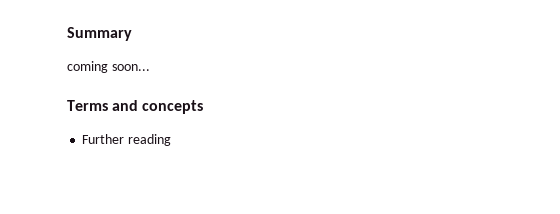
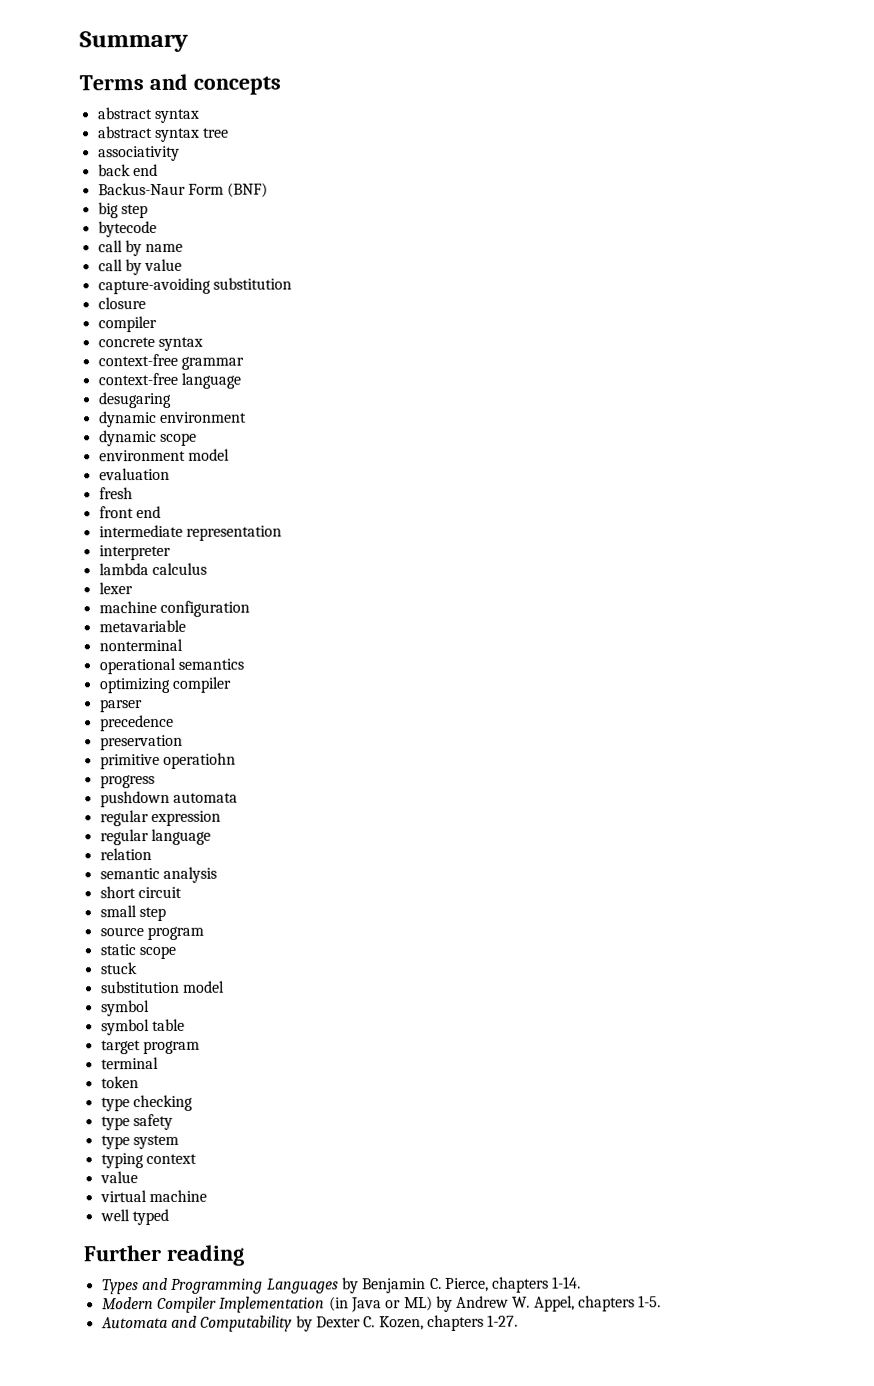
- coming soon...
  Terms and concepts
+ abstract syntax
+ abstract syntax tree
+ associativity
+ back end
+ Backus-Naur Form (BNF)
+ big step
+ bytecode
+ call by name
+ call by value
+ capture-avoiding substitution
+ closure
+ compiler
+ concrete syntax
+ context-free grammar
+ context-free language
+ desugaring
+ dynamic environment
+ dynamic scope
+ environment model
+ evaluation
+ fresh
+ front end
+ intermediate representation
+ interpreter
+ lambda calculus
+ lexer
+ machine configuration
+ metavariable
+ nonterminal
+ operational semantics
+ optimizing compiler
+ parser
+ precedence
+ preservation
+ primitive operatiohn
+ progress
+ pushdown automata
+ regular expression
+ regular language
+ relation
+ semantic analysis
+ short circuit
+ small step
+ source program
+ static scope
+ stuck
+ substitution model
+ symbol
+ symbol table
+ target program
+ terminal
+ token
+ type checking
+ type safety
+ type system
+ typing context
+ value
+ virtual machine
+ well typed
  Further reading
+ Types and Programming Languages by Benjamin C. Pierce, chapters 1-14.
+ Modern Compiler Implementation (in Java or ML) by Andrew W. Appel, chapters 1-5.
+ Automata and Computability by Dexter C. Kozen, chapters 1-27.

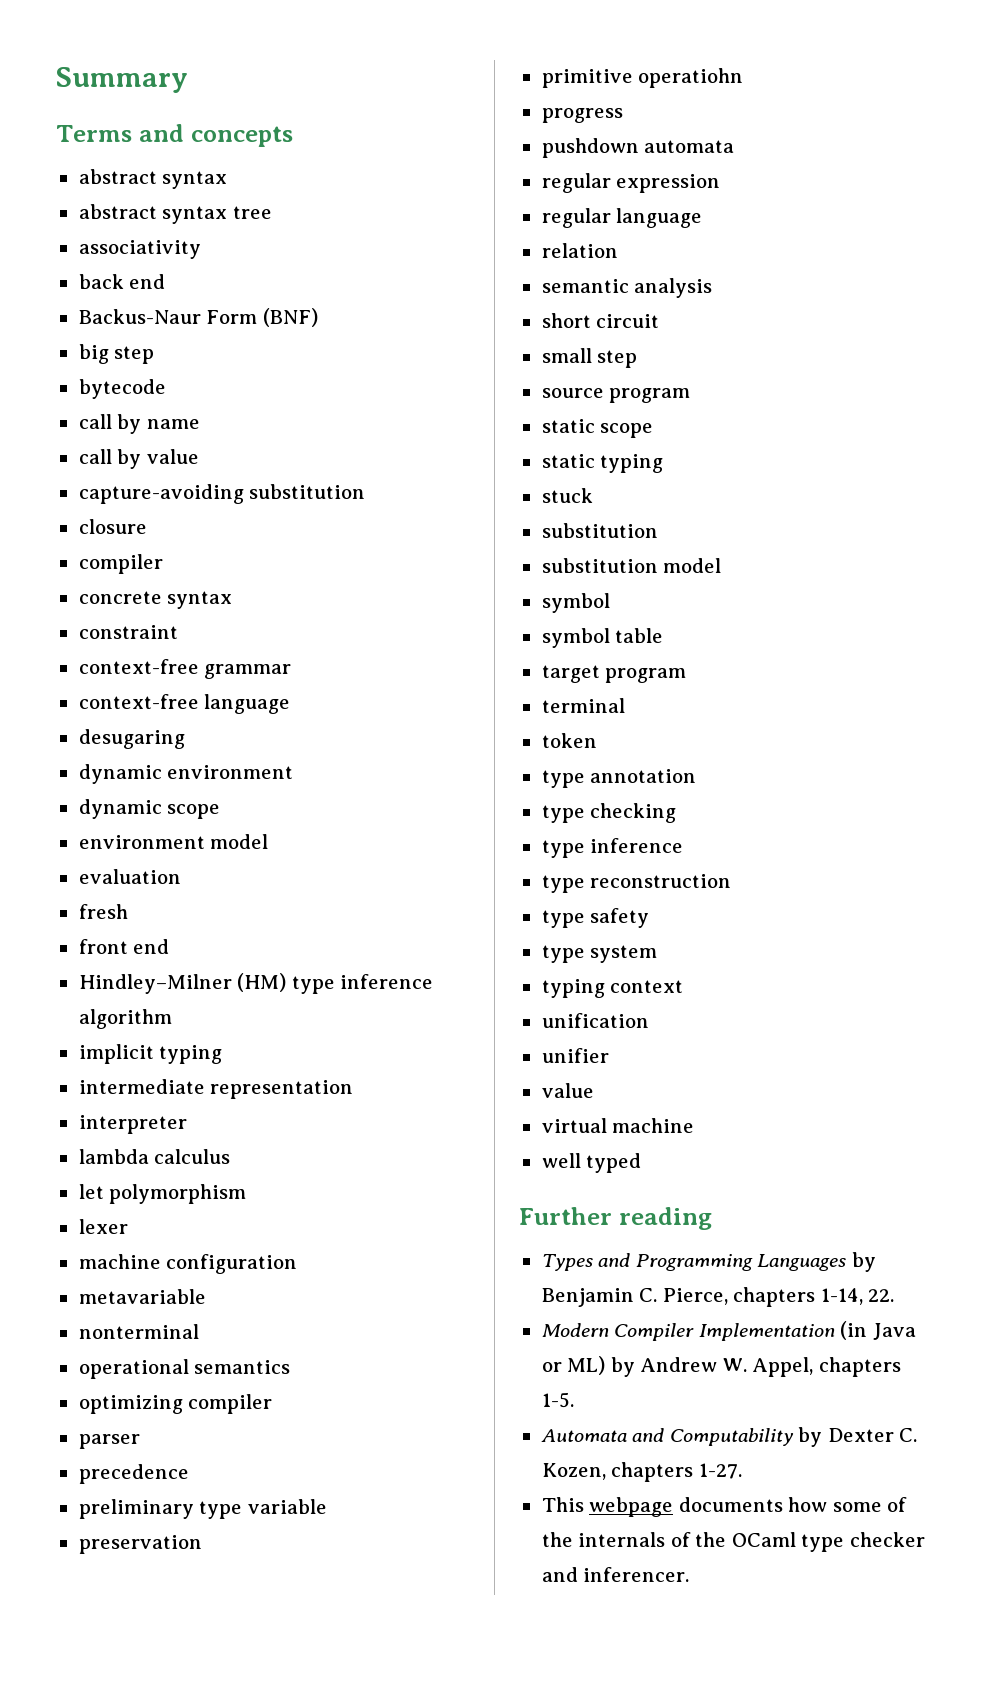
+ constraint
+ Hindley–Milner (HM) type inference algorithm
+ implicit typing
+ let polymorphism
+ preliminary type variable
+ static typing
  stuck
+ substitution
+ type annotation
  type checking
+ type inference
+ type reconstruction
+ unification
+ unifier
- Types and Programming Languages by Benjamin C. Pierce, chapters 1-14.
+ Types and Programming Languages by Benjamin C. Pierce, chapters 1-14, 22.
+ This webpage documents how some of the internals of the OCaml type checker and inferencer.

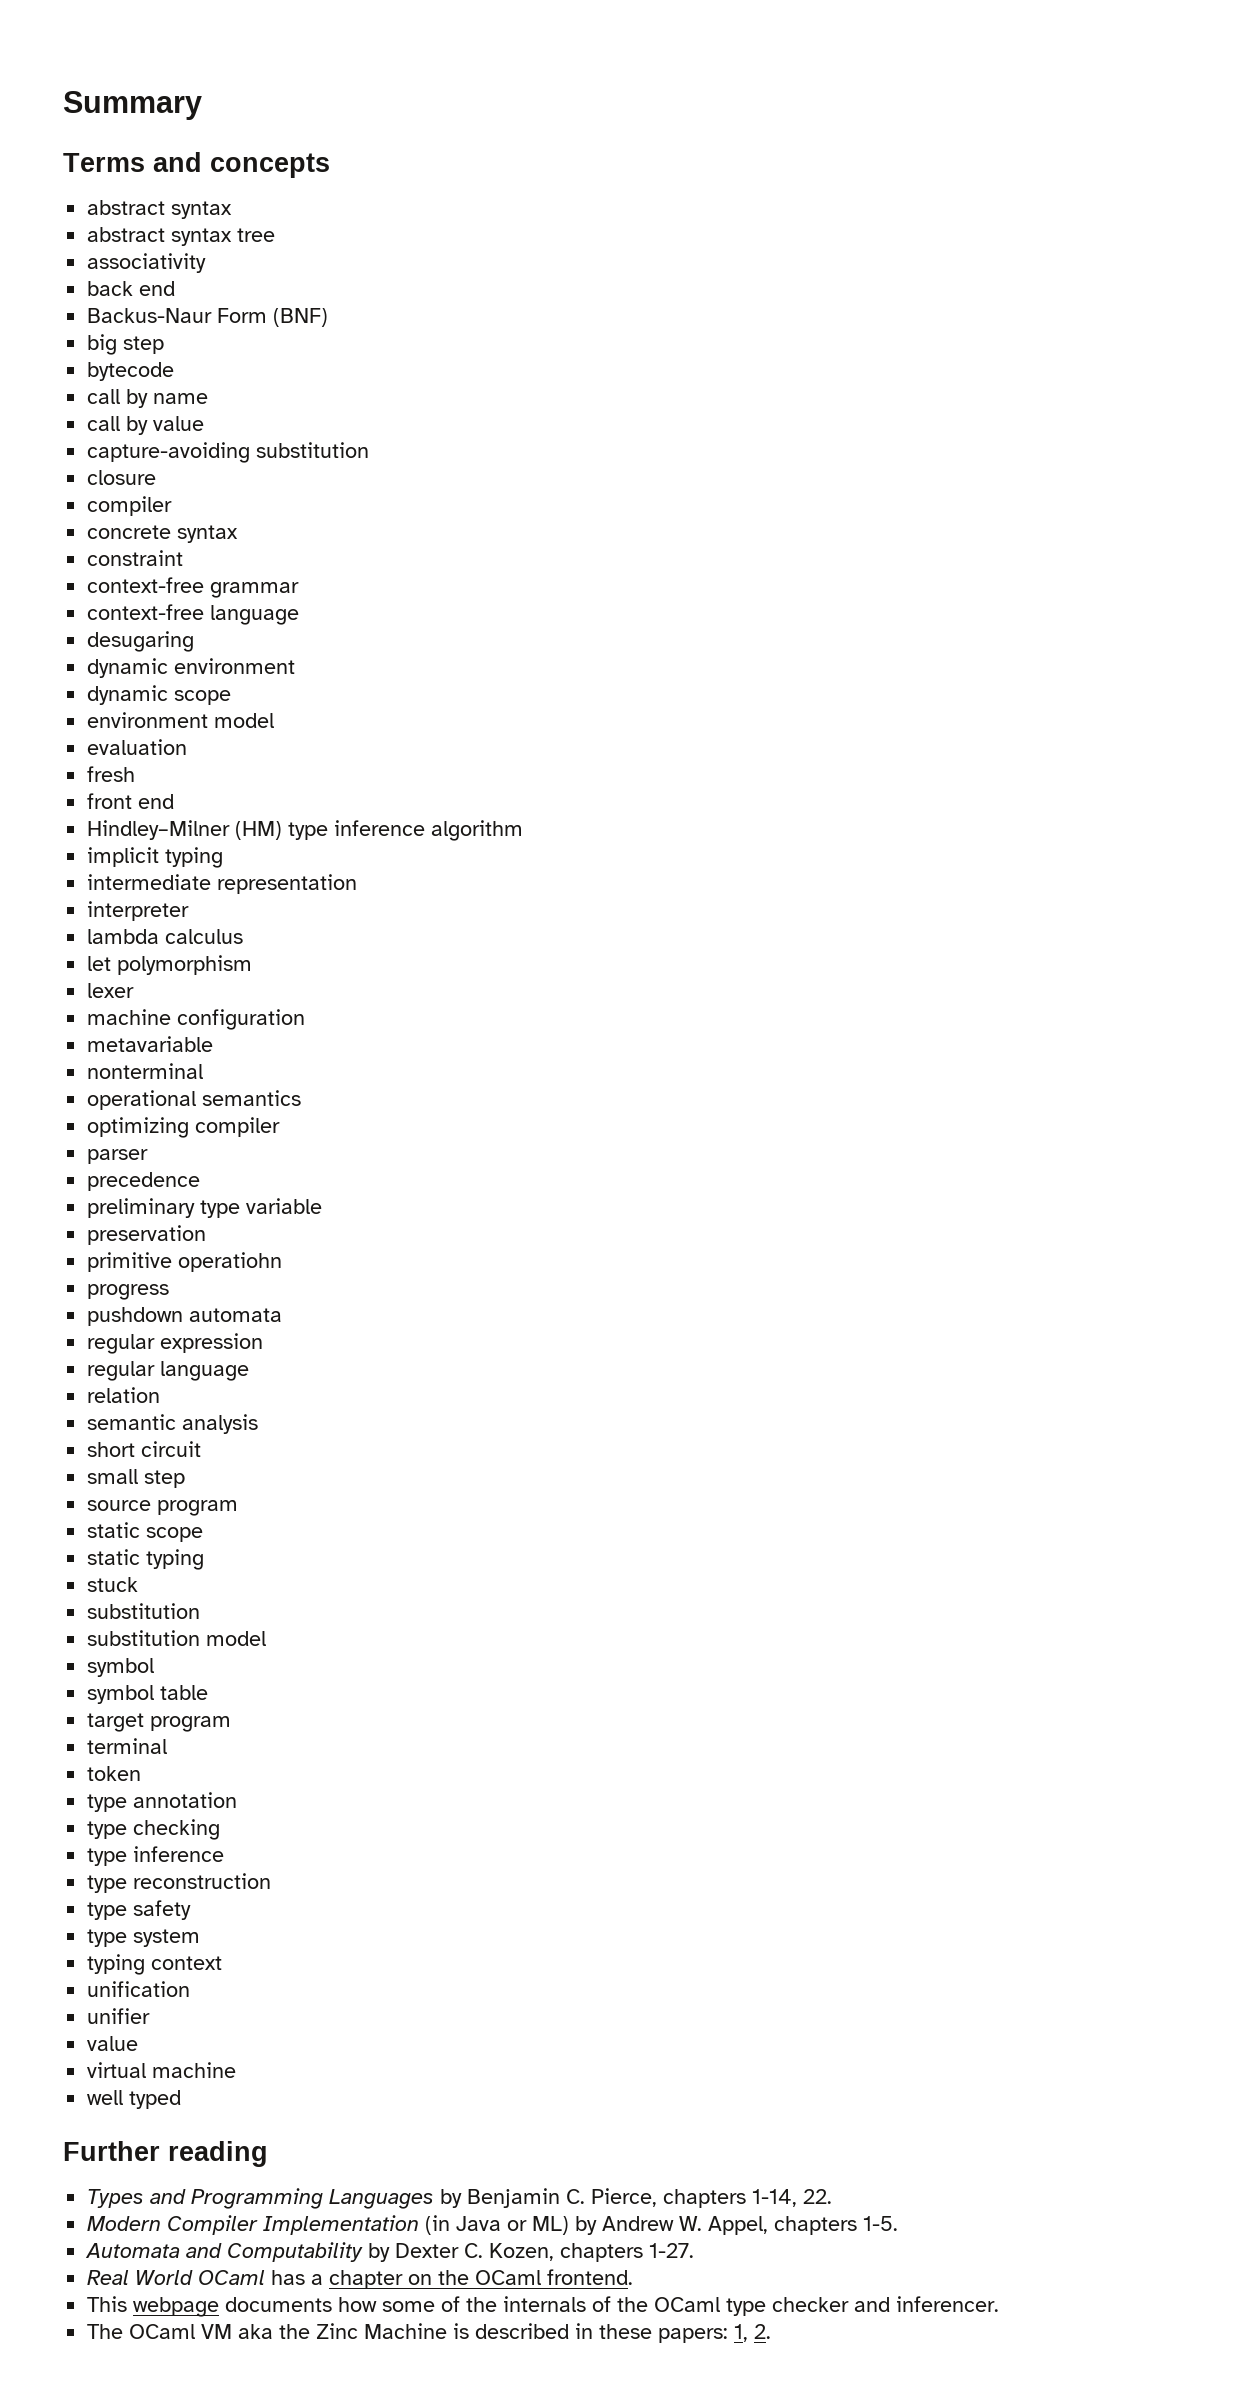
+ Real World OCaml has a chapter on the OCaml frontend.
+ The OCaml VM aka the Zinc Machine is described in these papers: 1, 2.

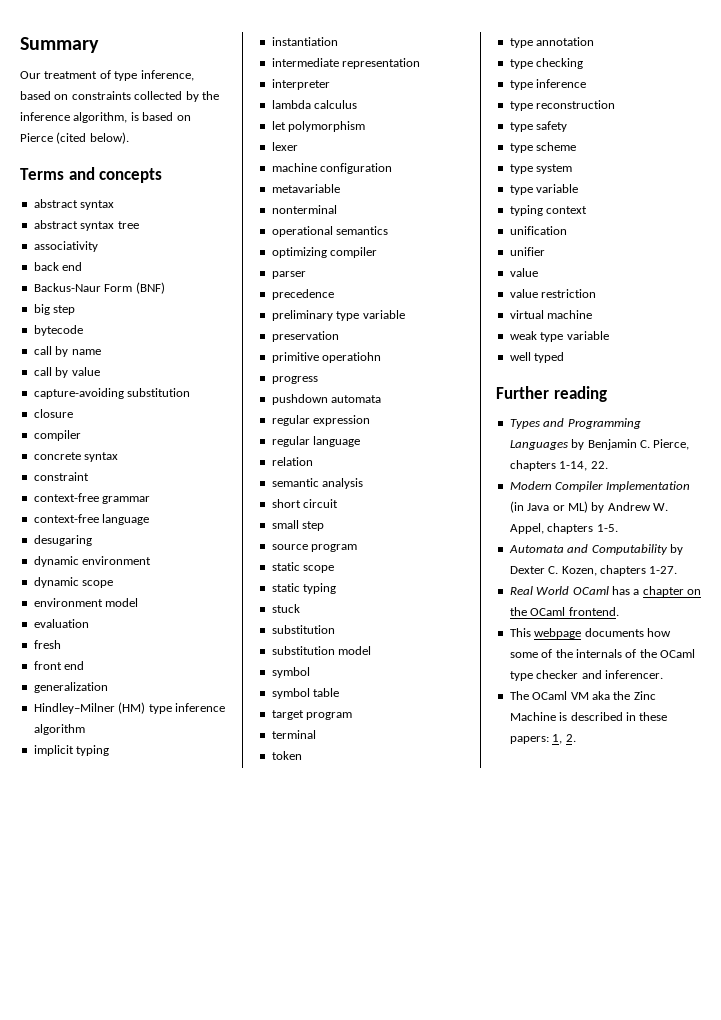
+ Our treatment of type inference, based on constraints collected by the inference algorithm, is based on Pierce (cited below).
+ generalization
+ instantiation
+ type scheme
  type system
+ type variable
+ value restriction
+ weak type variable

